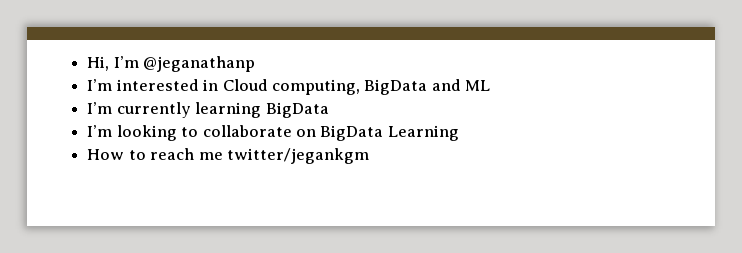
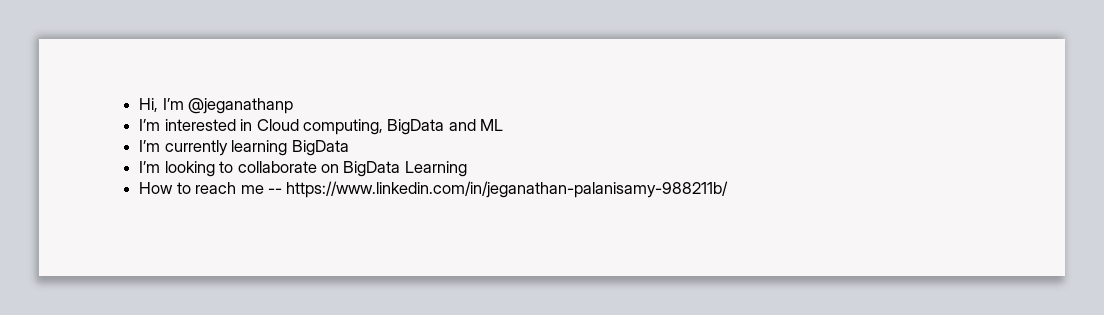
- How to reach me twitter/jegankgm
+ How to reach me -- https://www.linkedin.com/in/jeganathan-palanisamy-988211b/

